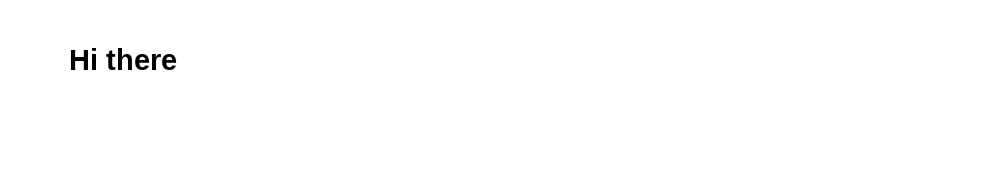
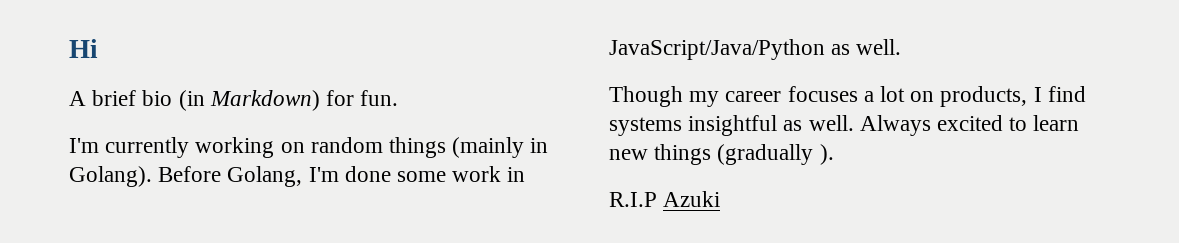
- Hi there
+ Hi
+ A brief bio (in Markdown) for fun.
+ I'm currently working on random things (mainly in Golang). Before Golang, I'm done some work in JavaScript/Java/Python as well.
+ Though my career focuses a lot on products, I find systems insightful as well. Always excited to learn new things (gradually ).
+ R.I.P Azuki

